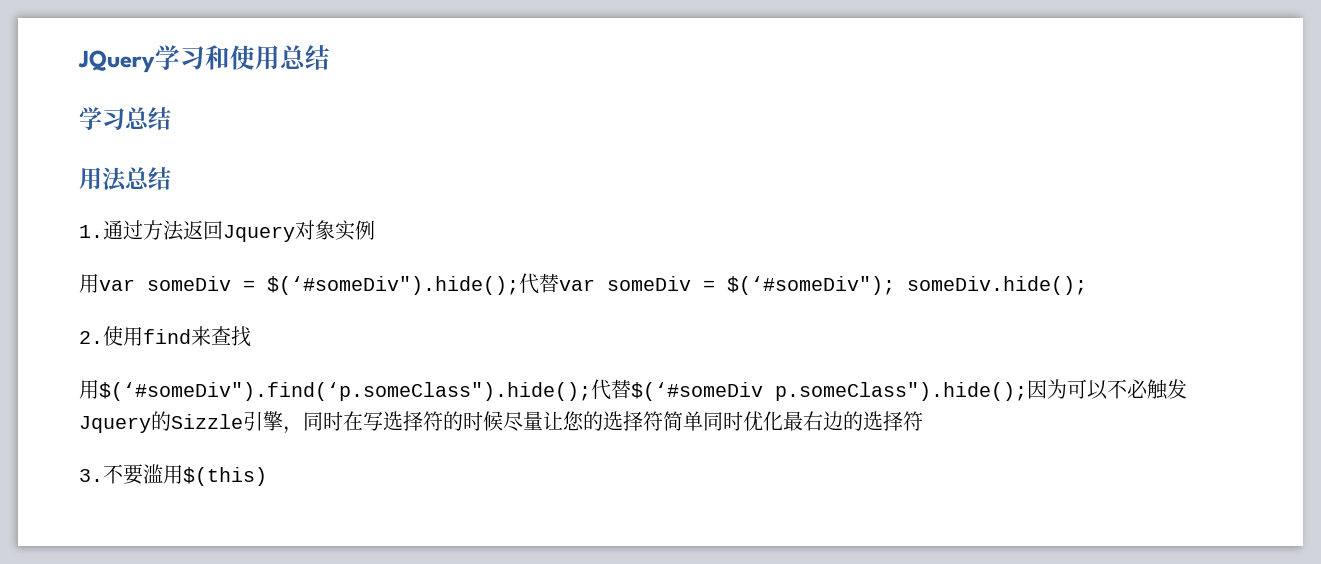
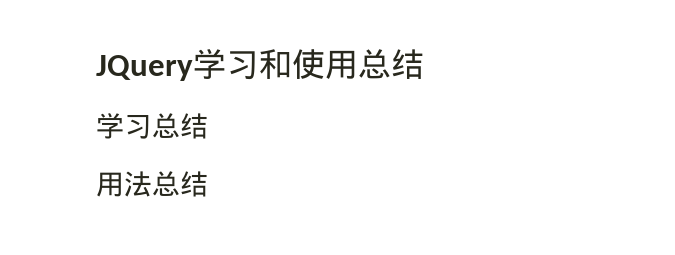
- 1.通过方法返回Jquery对象实例
- 用var someDiv = $(‘#someDiv").hide();代替var someDiv = $(‘#someDiv"); someDiv.hide();
- 2.使用find来查找
- 用$(‘#someDiv").find(‘p.someClass").hide();代替$(‘#someDiv p.someClass").hide();因为可以不必触发Jquery的Sizzle引擎，同时在写选择符的时候尽量让您的选择符简单同时优化最右边的选择符
- 3.不要滥用$(this)

